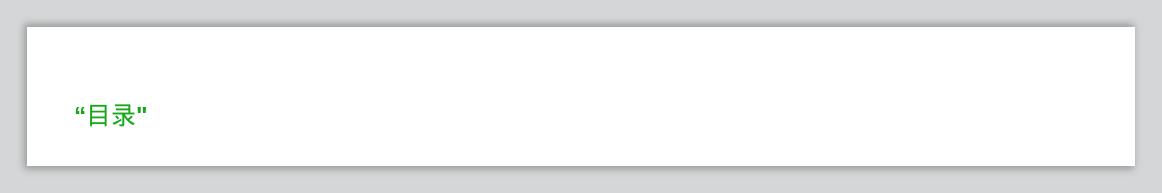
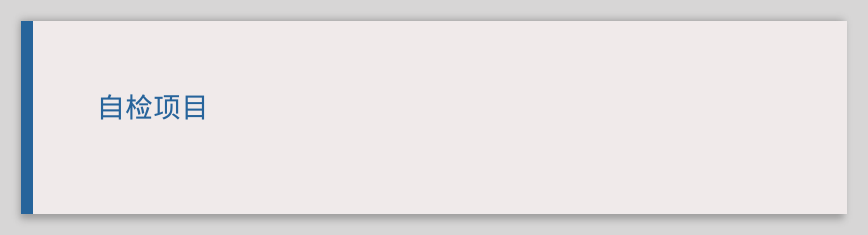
- “目录"
+ 自检项目

